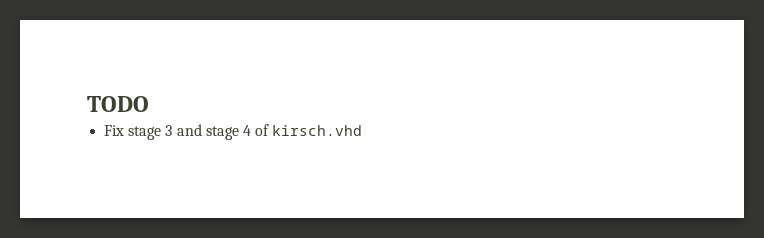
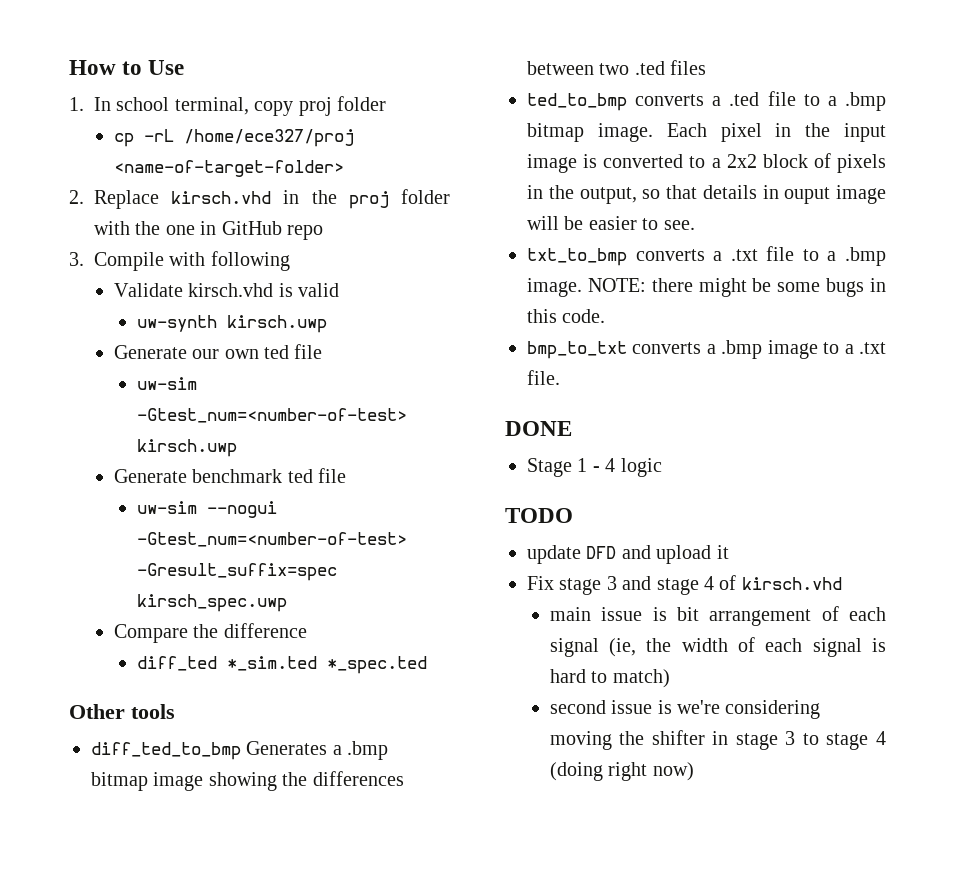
+ How to Use
+ 1. In school terminal, copy proj folder
+ cp -rL /home/ece327/proj <name-of-target-folder>
+ 2. Replace kirsch.vhd in the proj folder with the one in GitHub repo
+ 3. Compile with following
+ Validate kirsch.vhd is valid
+ uw-synth kirsch.uwp
+ Generate our own ted file
+ uw-sim -Gtest_num=<number-of-test> kirsch.uwp
+ Generate benchmark ted file
+ uw-sim --nogui -Gtest_num=<number-of-test> -Gresult_suffix=spec kirsch_spec.uwp
+ Compare the difference
+ diff_ted *_sim.ted *_spec.ted
+ Other tools
+ diff_ted_to_bmp Generates a .bmp bitmap image showing the differences between two .ted files
+ ted_to_bmp converts a .ted file to a .bmp bitmap image. Each pixel in the input image is converted to a 2x2 block of pixels in the output, so that details in ouput image will be easier to see.
+ txt_to_bmp converts a .txt file to a .bmp image. NOTE: there might be some bugs in this code.
+ bmp_to_txt converts a .bmp image to a .txt file.
+ DONE
+ Stage 1 - 4 logic
  TODO
+ update DFD and upload it
+ main issue is bit arrangement of each signal (ie, the width of each signal is hard to match)
+ second issue is we're considering moving the shifter in stage 3 to stage 4 (doing right now)

